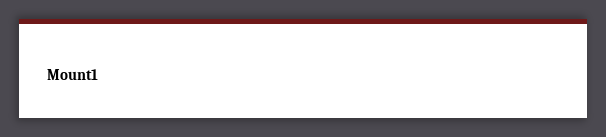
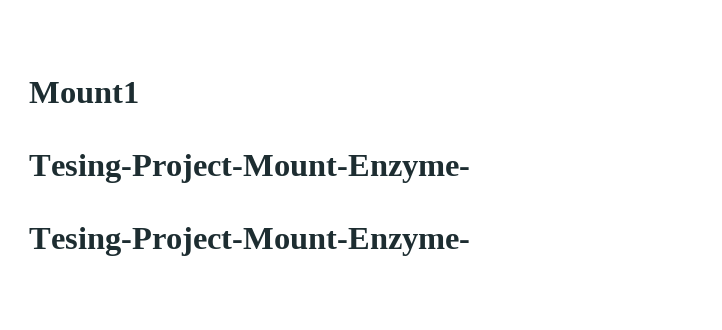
  Mount1
+ Tesing-Project-Mount-Enzyme-
+ Tesing-Project-Mount-Enzyme-

